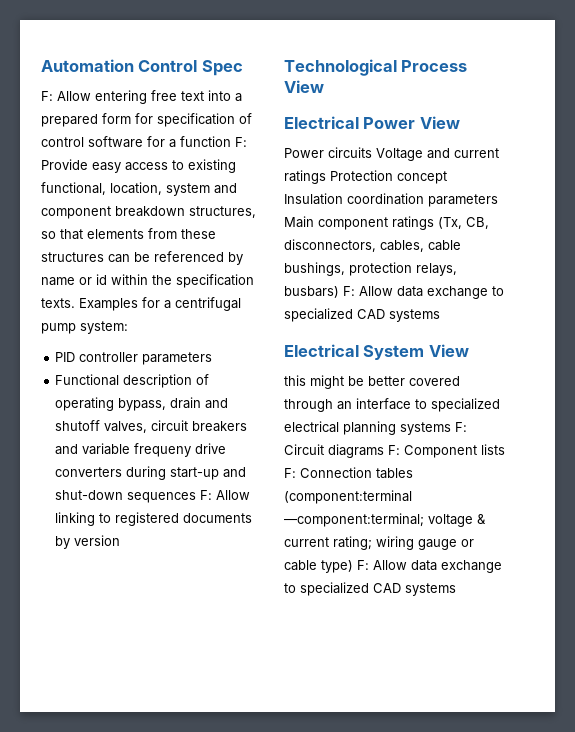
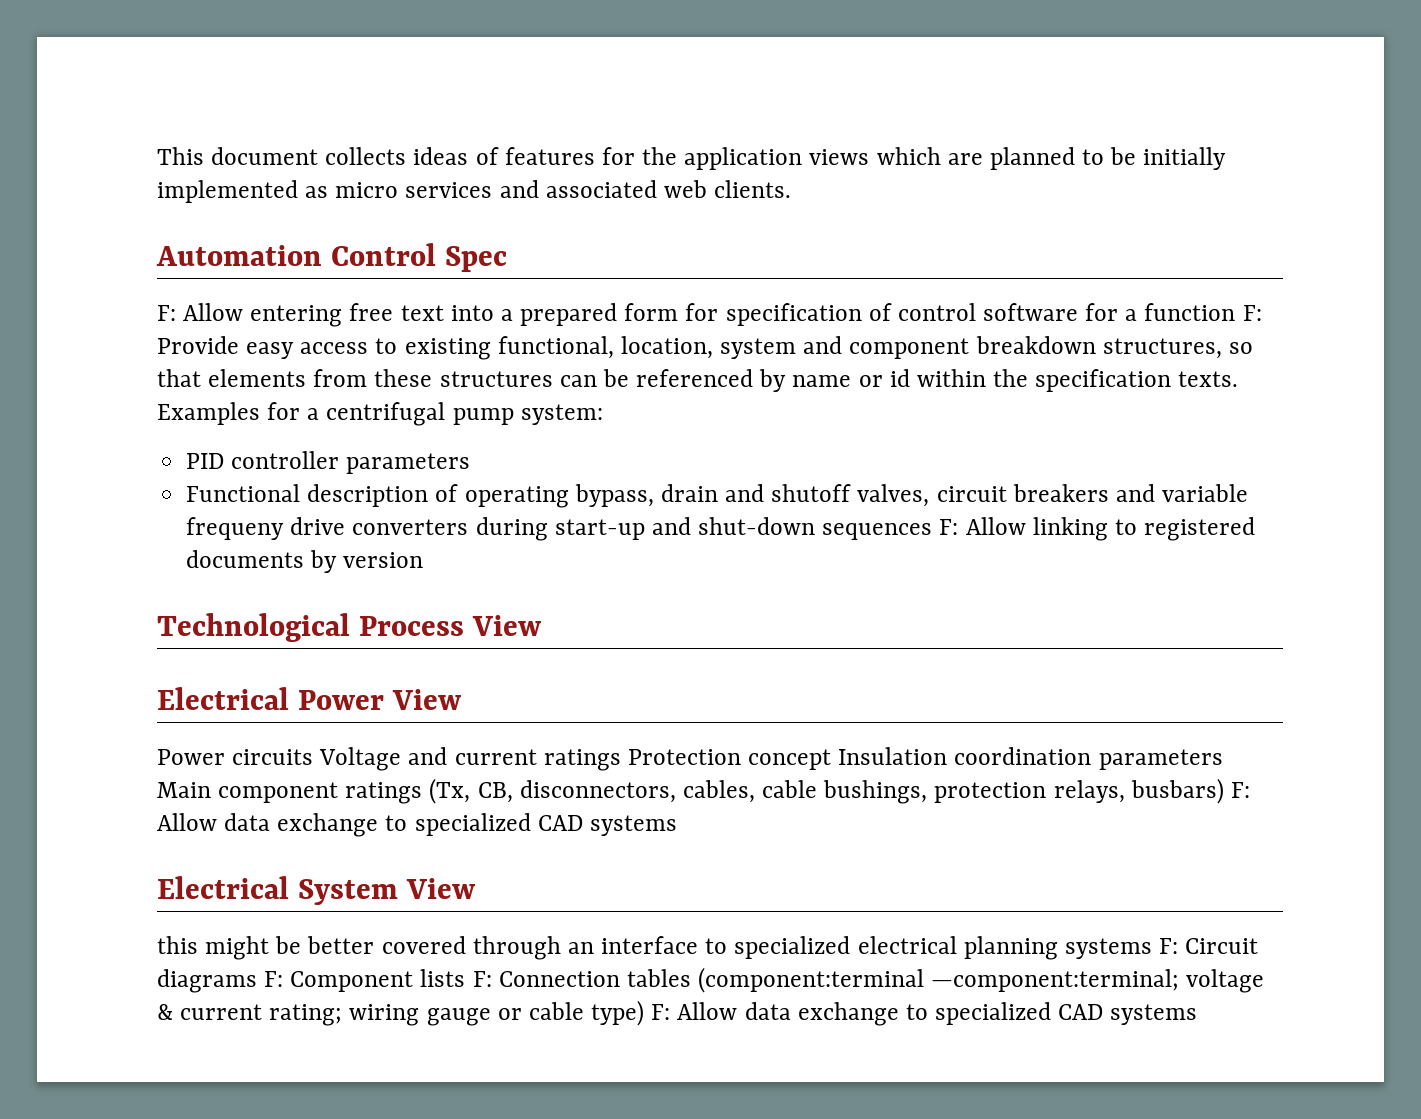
+ This document collects ideas of features for the application views which are planned to be initially implemented as micro services and associated web clients.

